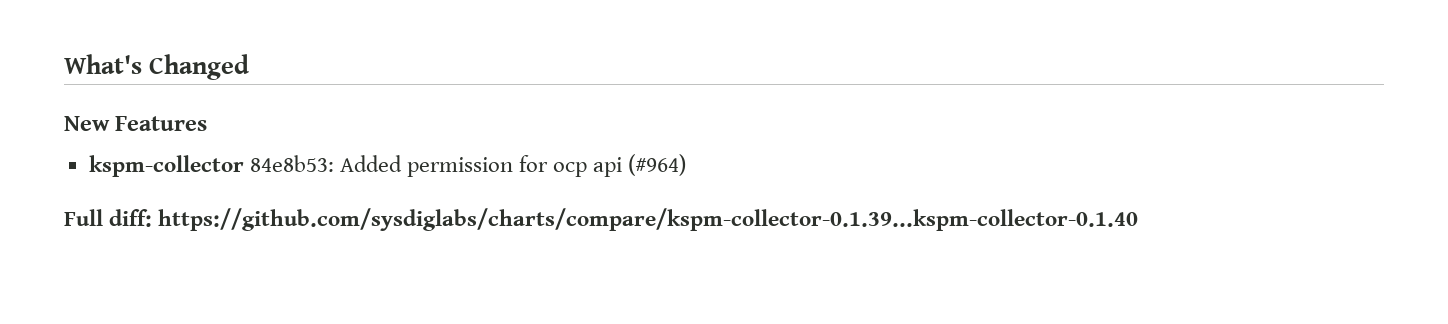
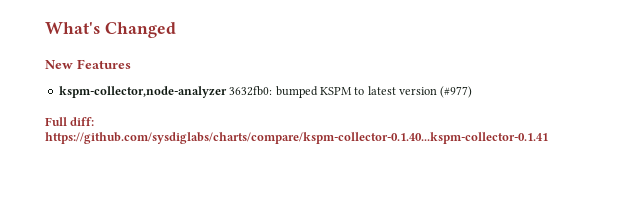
- kspm-collector 84e8b53: Added permission for ocp api (#964)
+ kspm-collector,node-analyzer 3632fb0: bumped KSPM to latest version (#977)
- Full diff: https://github.com/sysdiglabs/charts/compare/kspm-collector-0.1.39...kspm-collector-0.1.40
+ Full diff: https://github.com/sysdiglabs/charts/compare/kspm-collector-0.1.40...kspm-collector-0.1.41

